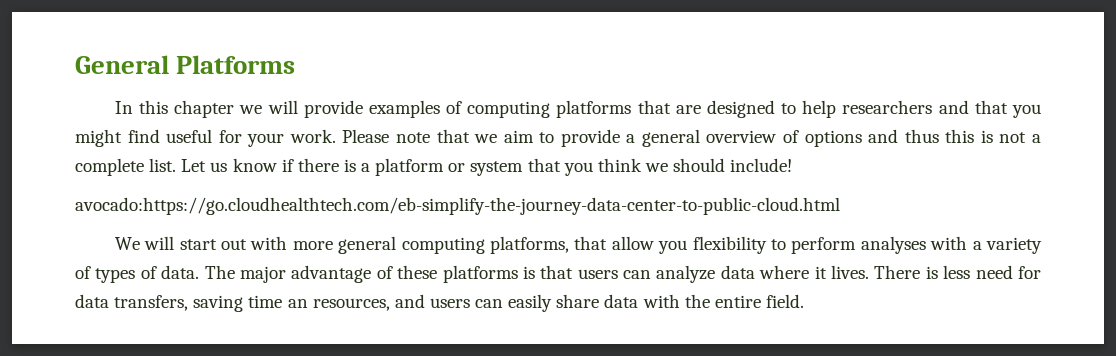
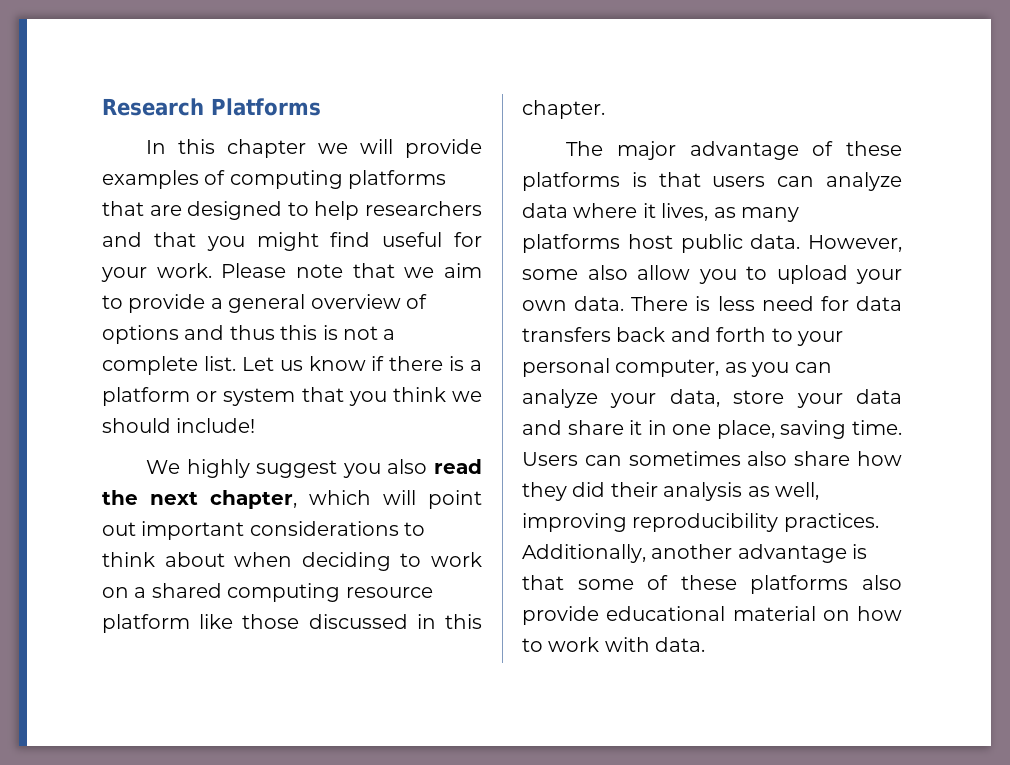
- General Platforms
+ Research Platforms
- avocado:https://go.cloudhealthtech.com/eb-simplify-the-journey-data-center-to-public-cloud.html
- We will start out with more general computing platforms, that allow you flexibility to perform analyses with a variety of types of data. The major advantage of these platforms is that users can analyze data where it lives.
+ We highly suggest you also read the next chapter, which will point out important considerations to think about when deciding to work on a shared computing resource platform like those discussed in this chapter.
+ The major advantage of these platforms is that users can analyze data where it lives, as many platforms host public data. However, some also allow you to upload your own data.
- There is less need for data transfers, saving time an resources, and users can easily share data with the entire field.
+ There is less need for data transfers back and forth to your personal computer, as you can analyze your data, store your data and share it in one place, saving time. Users can sometimes also share how they did their analysis as well, improving reproducibility practices. Additionally, another advantage is that some of these platforms also provide educational material on how to work with data.

